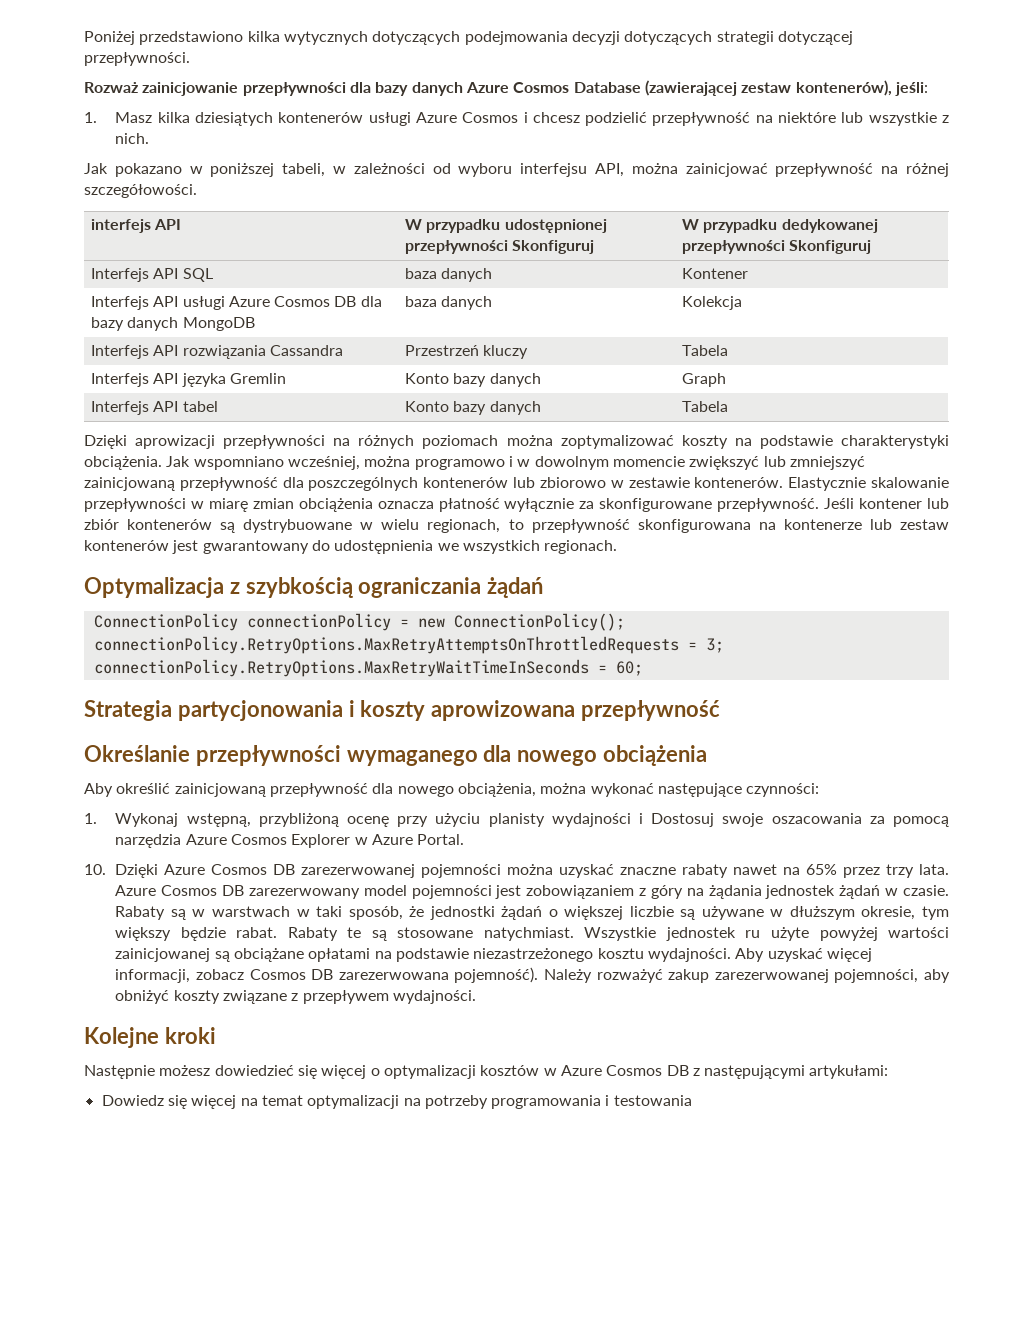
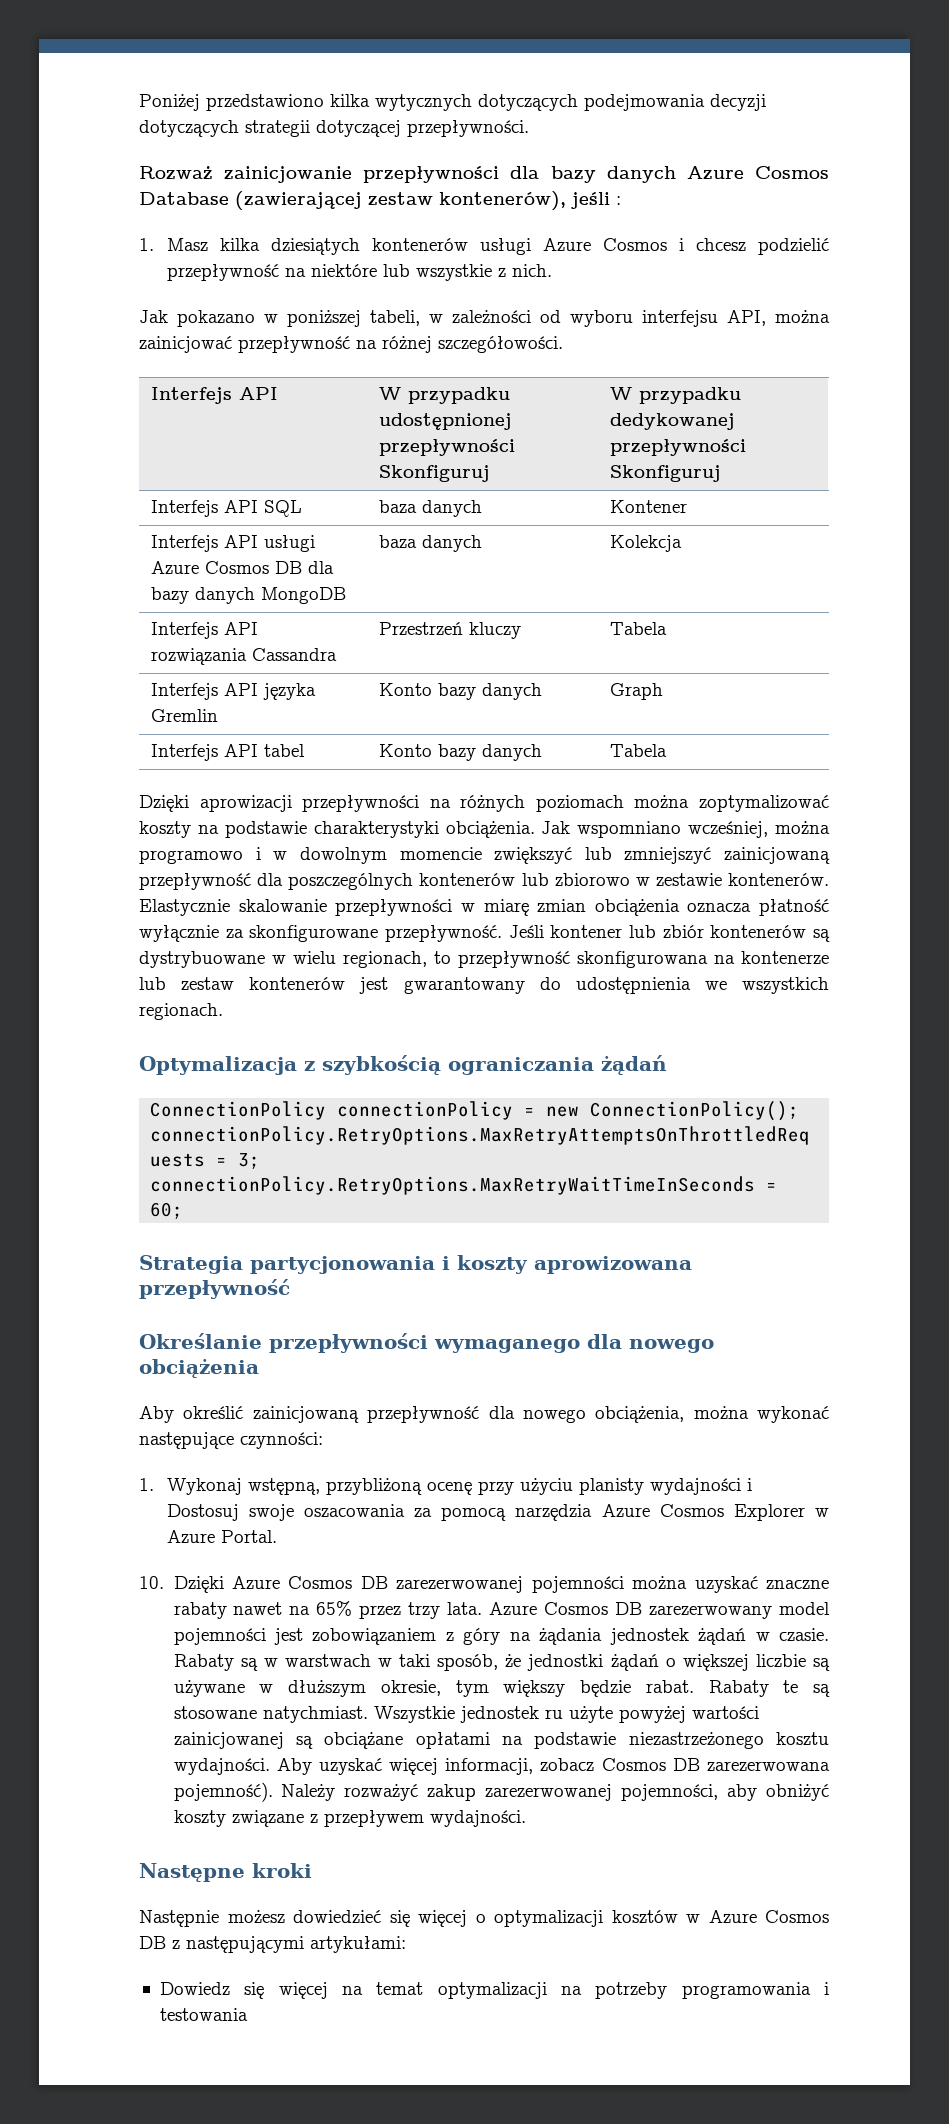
- Rozważ zainicjowanie przepływności dla bazy danych Azure Cosmos Database (zawierającej zestaw kontenerów), jeśli:
+ Rozważ zainicjowanie przepływności dla bazy danych Azure Cosmos Database (zawierającej zestaw kontenerów), jeśli :
- interfejs API | W przypadku udostępnionej przepływności Skonfiguruj | W przypadku dedykowanej przepływności Skonfiguruj
+ Interfejs API | W przypadku udostępnionej przepływności Skonfiguruj | W przypadku dedykowanej przepływności Skonfiguruj
- Kolejne kroki
+ Następne kroki

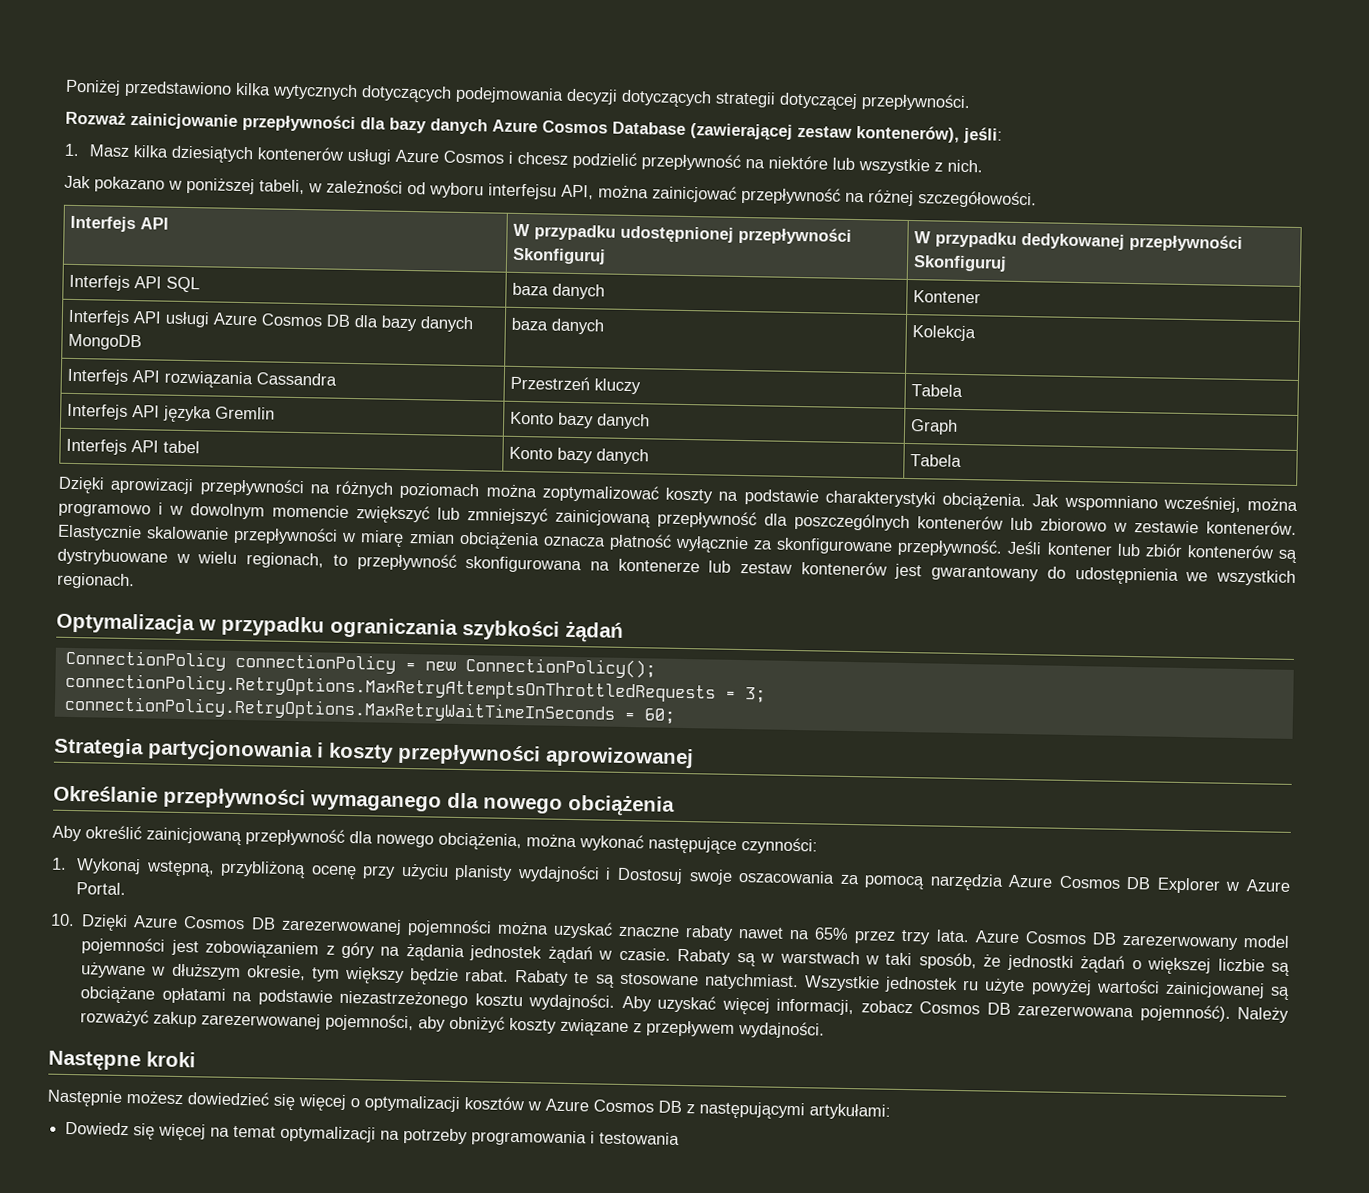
- Rozważ zainicjowanie przepływności dla bazy danych Azure Cosmos Database (zawierającej zestaw kontenerów), jeśli :
+ Rozważ zainicjowanie przepływności dla bazy danych Azure Cosmos Database (zawierającej zestaw kontenerów), jeśli:
- Optymalizacja z szybkością ograniczania żądań
+ Optymalizacja w przypadku ograniczania szybkości żądań
- Strategia partycjonowania i koszty aprowizowana przepływność
+ Strategia partycjonowania i koszty przepływności aprowizowanej
- 1. Wykonaj wstępną, przybliżoną ocenę przy użyciu planisty wydajności i Dostosuj swoje oszacowania za pomocą narzędzia Azure Cosmos Explorer w Azure Portal.
+ 1. Wykonaj wstępną, przybliżoną ocenę przy użyciu planisty wydajności i Dostosuj swoje oszacowania za pomocą narzędzia Azure Cosmos DB Explorer w Azure Portal.

